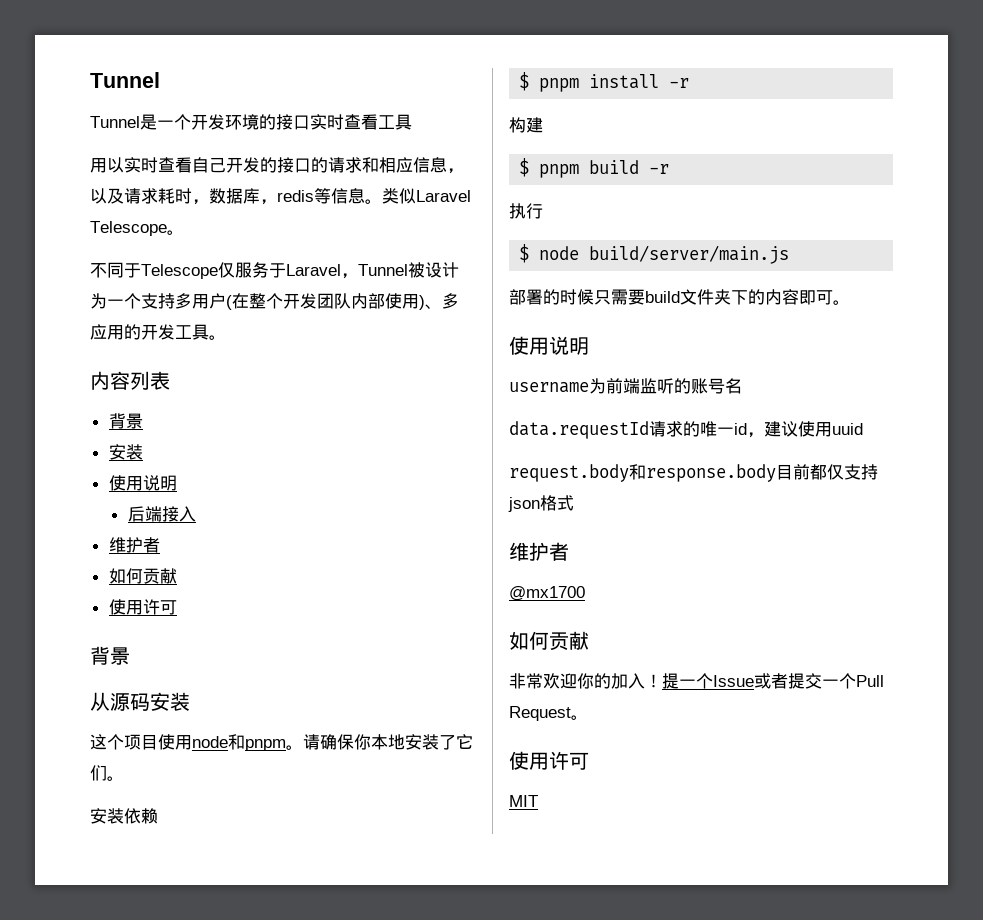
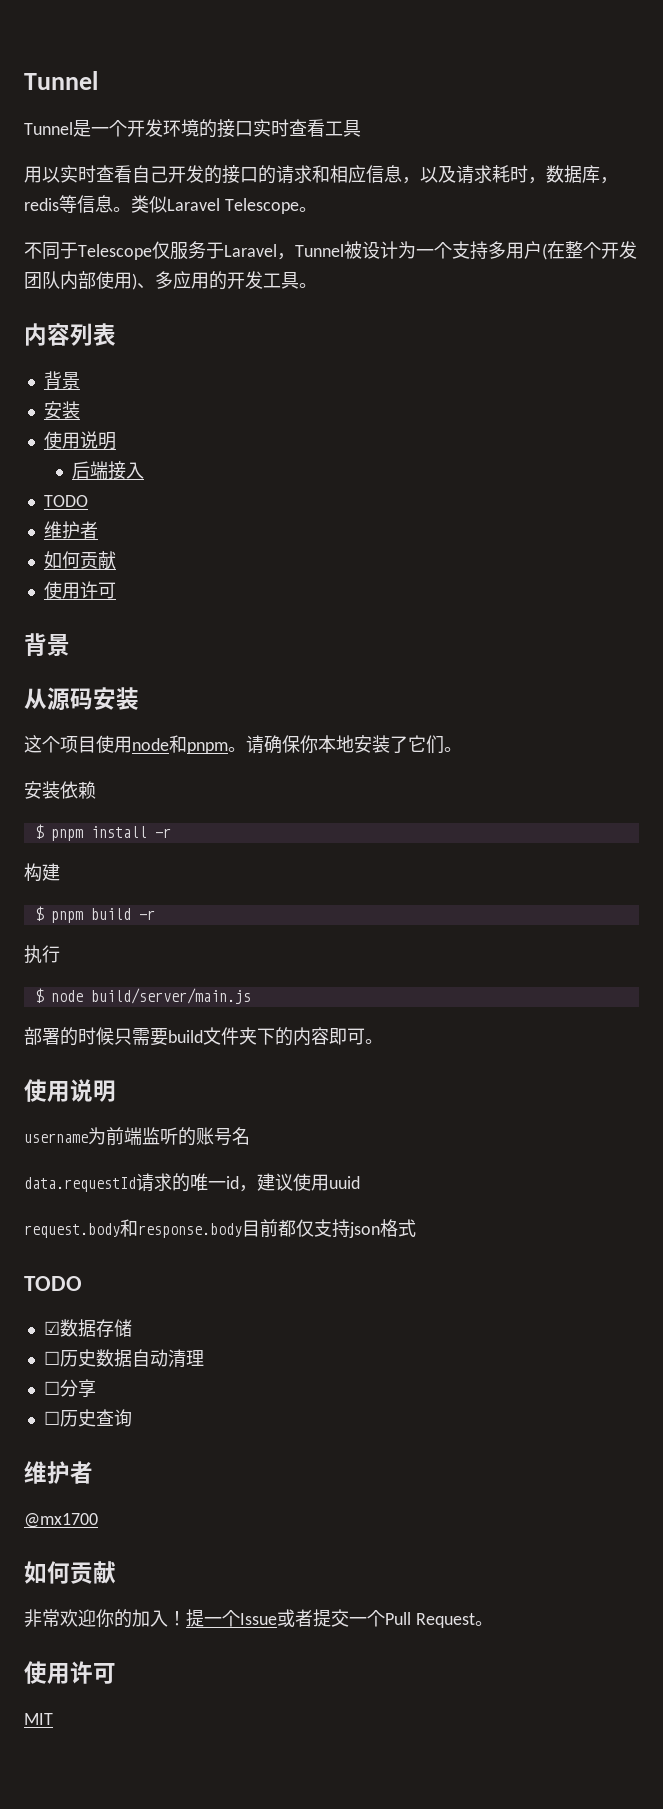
  后端接入
+ TODO
  request.body和response.body目前都仅支持json格式
+ TODO
+ ☑数据存储
+ ☐历史数据自动清理
+ ☐分享
+ ☐历史查询

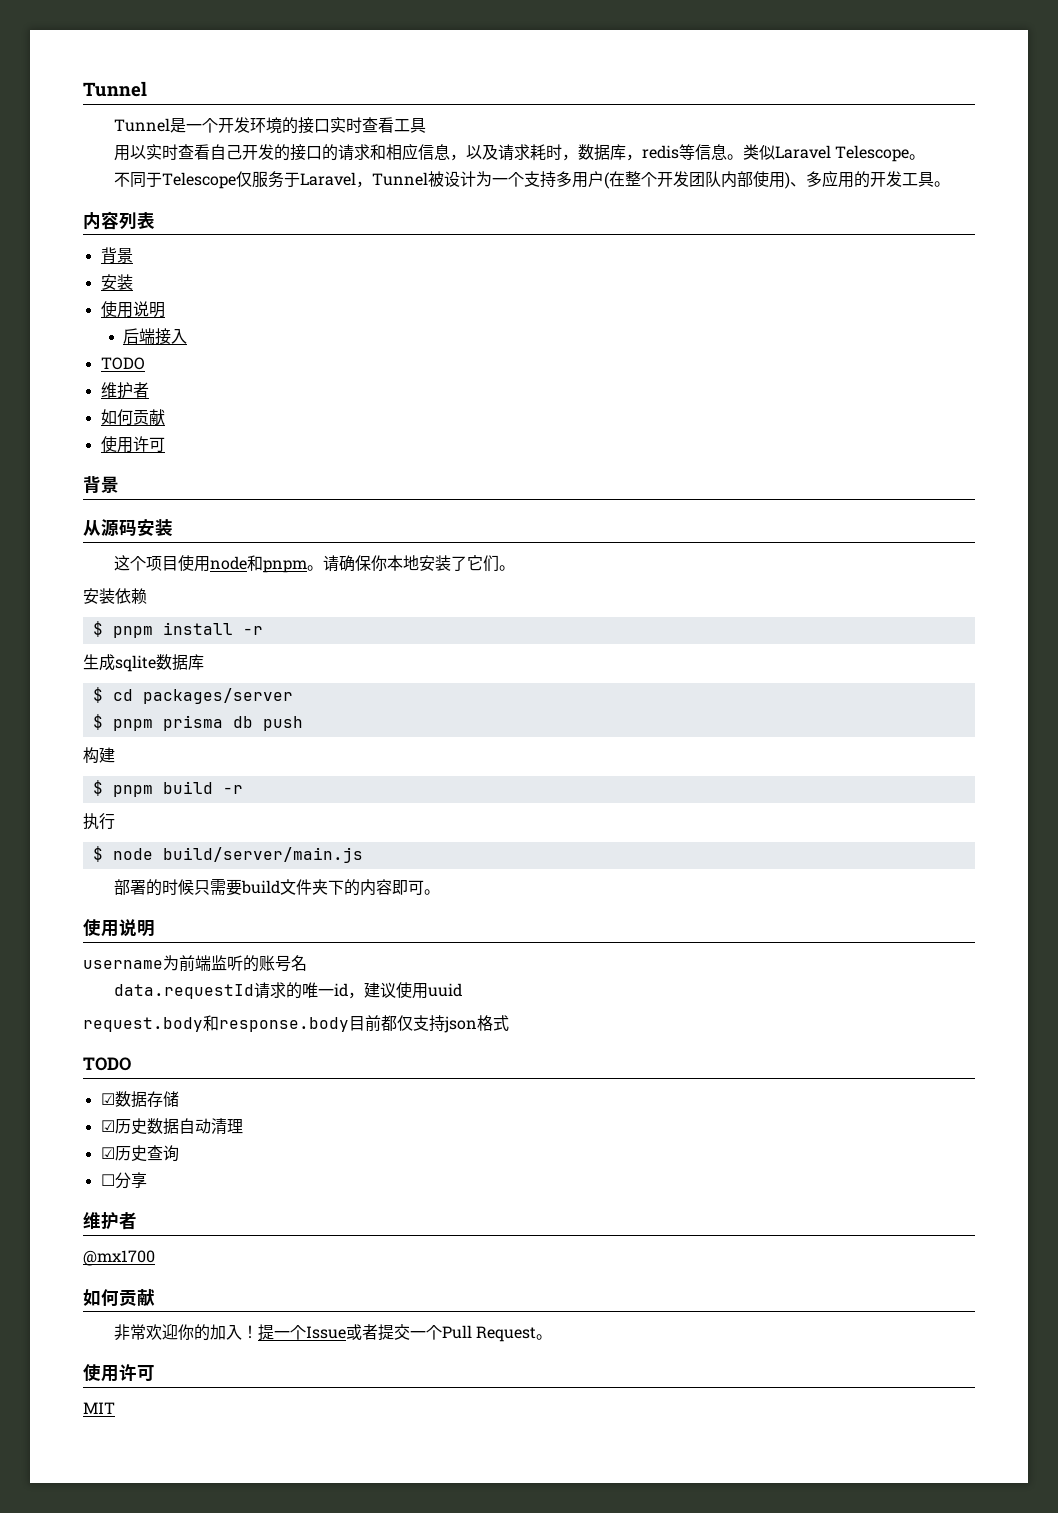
+ 生成sqlite数据库
+ $ cd packages/server
+ $ pnpm prisma db push
- ☐历史数据自动清理
+ ☑历史数据自动清理
- ☐分享
- ☐历史查询
+ ☑历史查询
+ ☐分享

